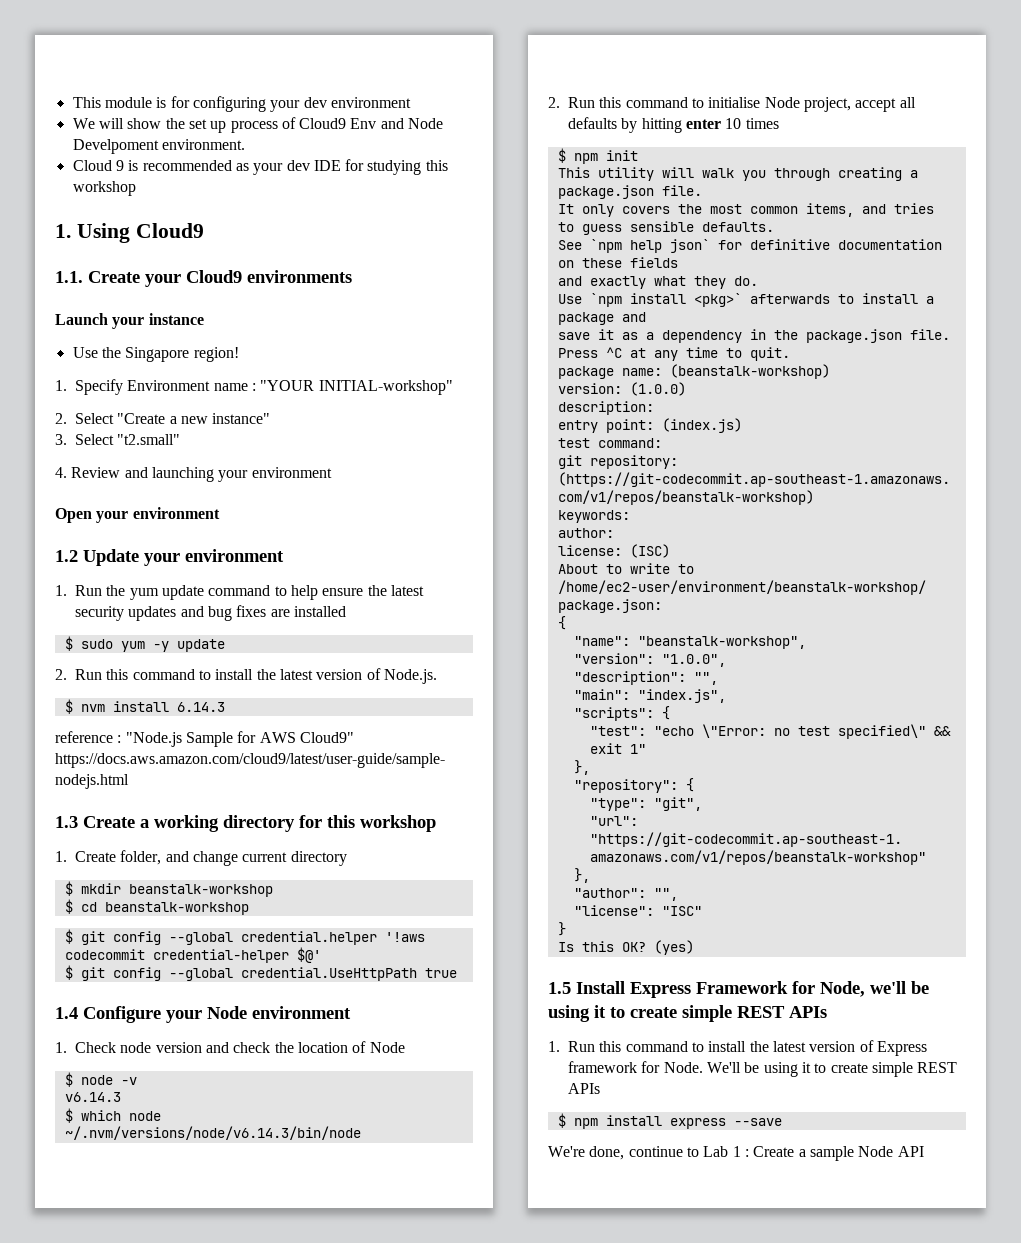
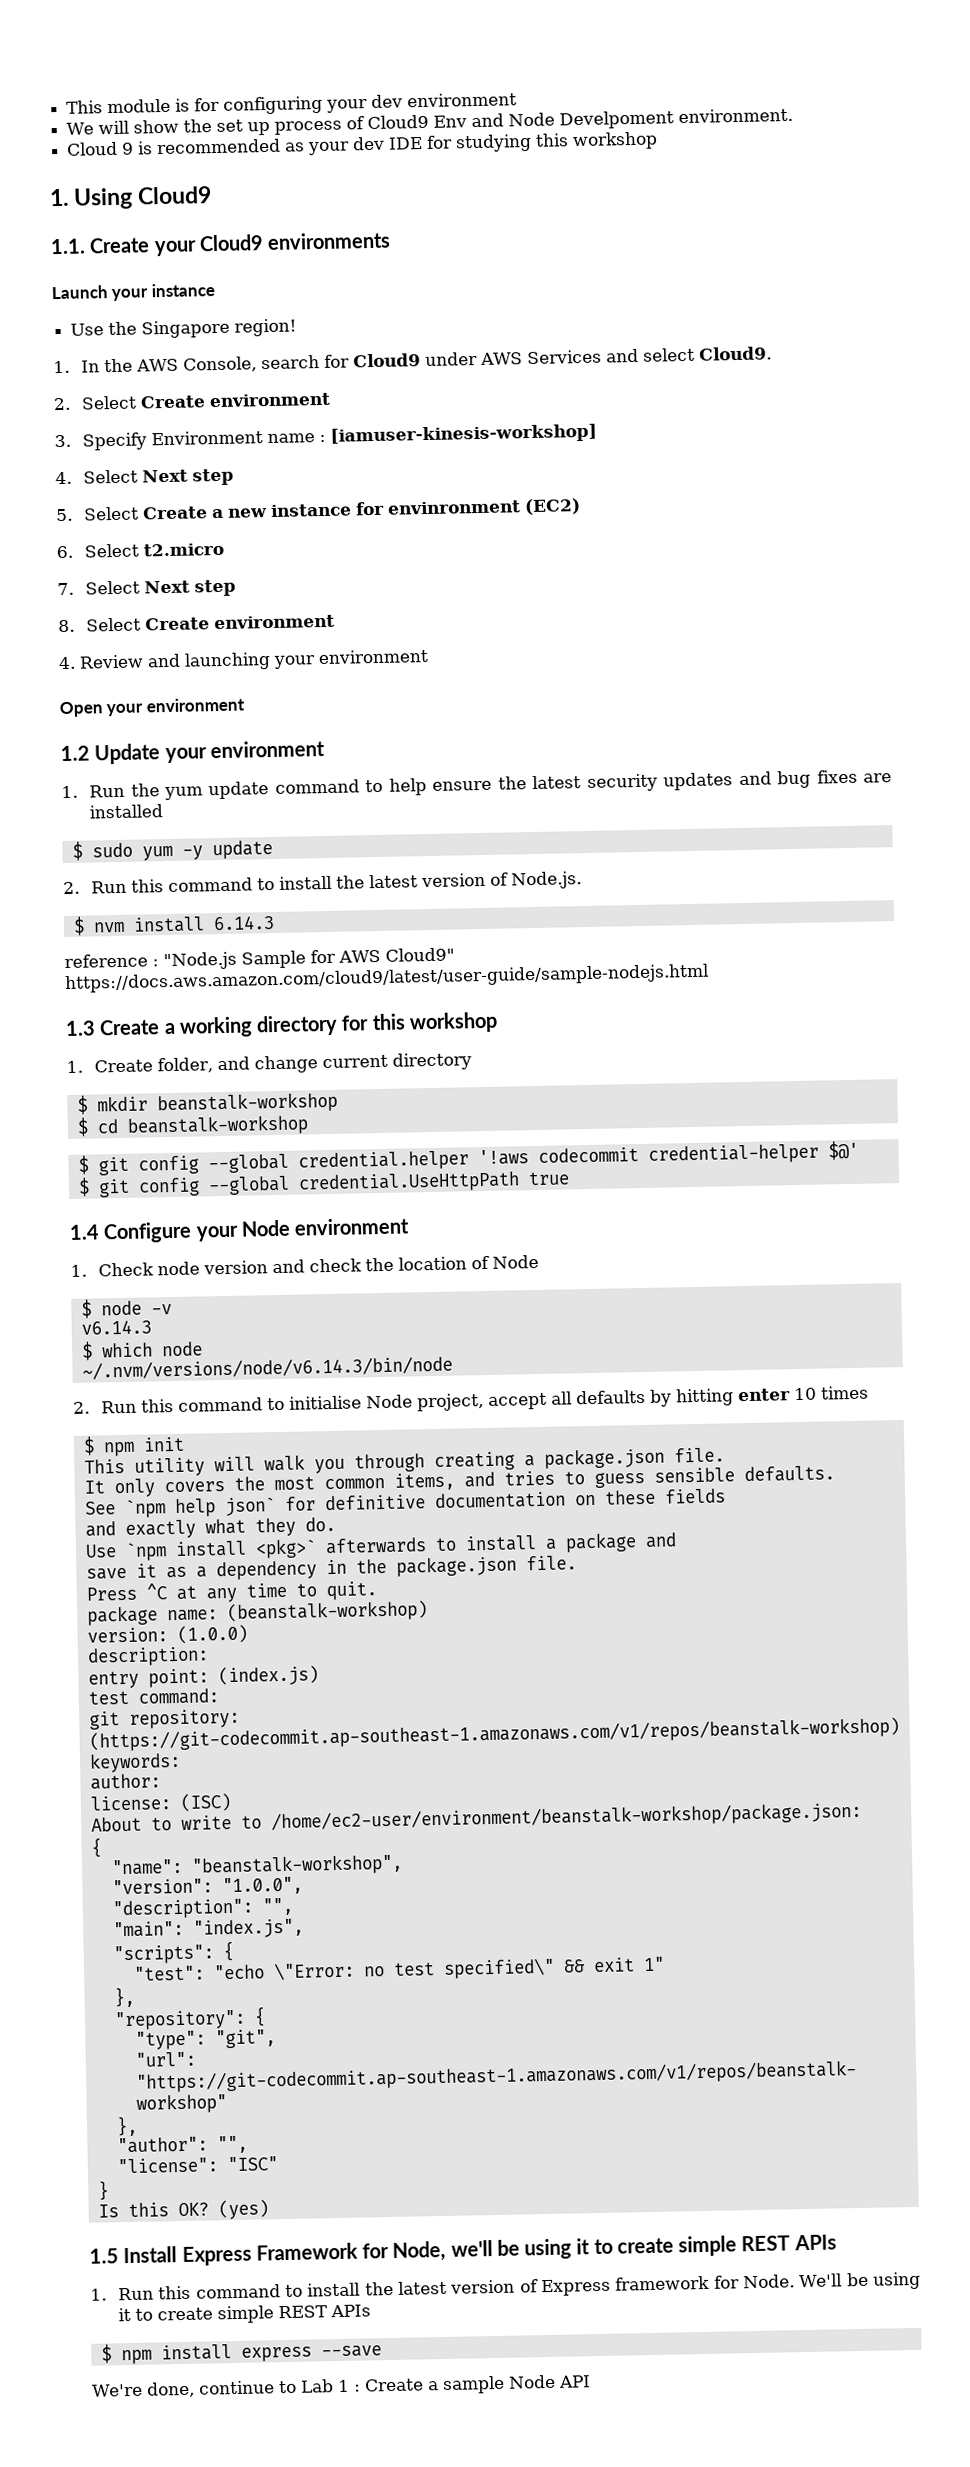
- 1. Specify Environment name : "YOUR INITIAL-workshop"
- 2. Select "Create a new instance"
- 3. Select "t2.small"
+ 1. In the AWS Console, search for Cloud9 under AWS Services and select Cloud9.
+ 2. Select Create environment
+ 3. Specify Environment name : [iamuser-kinesis-workshop]
+ 4. Select Next step
+ 5. Select Create a new instance for envinronment (EC2)
+ 6. Select t2.micro
+ 7. Select Next step
+ 8. Select Create environment

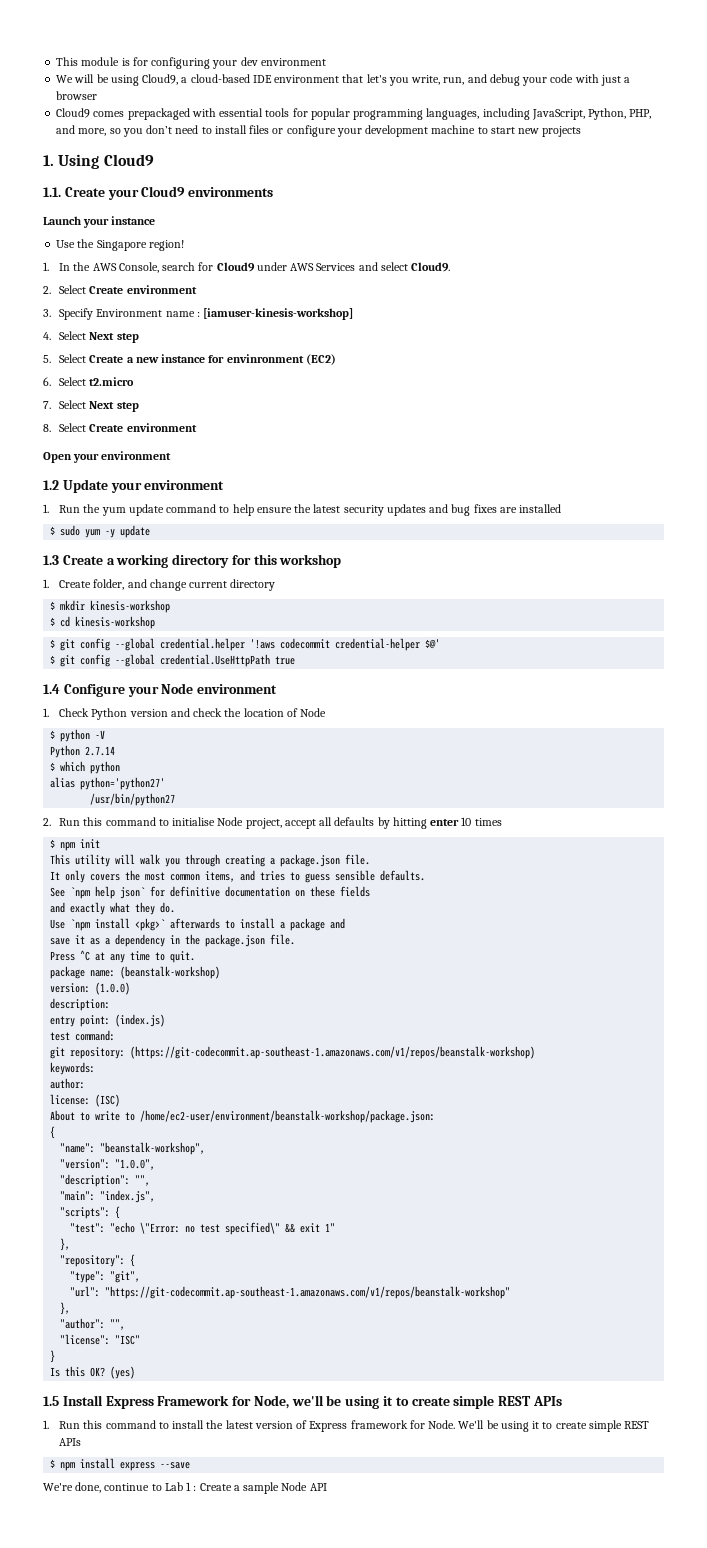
- We will show the set up process of Cloud9 Env and Node Develpoment environment.
- Cloud 9 is recommended as your dev IDE for studying this workshop
+ We will be using Cloud9, a cloud-based IDE environment that let's you write, run, and debug your code with just a browser
+ Cloud9 comes prepackaged with essential tools for popular programming languages, including JavaScript, Python, PHP, and more, so you don’t need to install files or configure your development machine to start new projects
- 4. Review and launching your environment
- 2. Run this command to install the latest version of Node.js.
- $ nvm install 6.14.3
- reference : "Node.js Sample for AWS Cloud9" https://docs.aws.amazon.com/cloud9/latest/user-guide/sample-nodejs.html
- $ mkdir beanstalk-workshop
+ $ mkdir kinesis-workshop
- $ cd beanstalk-workshop
+ $ cd kinesis-workshop
- 1. Check node version and check the location of Node
+ 1. Check Python version and check the location of Node
- $ node -v
- v6.14.3
- $ which node
- ~/.nvm/versions/node/v6.14.3/bin/node
+ $ python -V
+ Python 2.7.14
+ $ which python
+ alias python='python27'
+ /usr/bin/python27

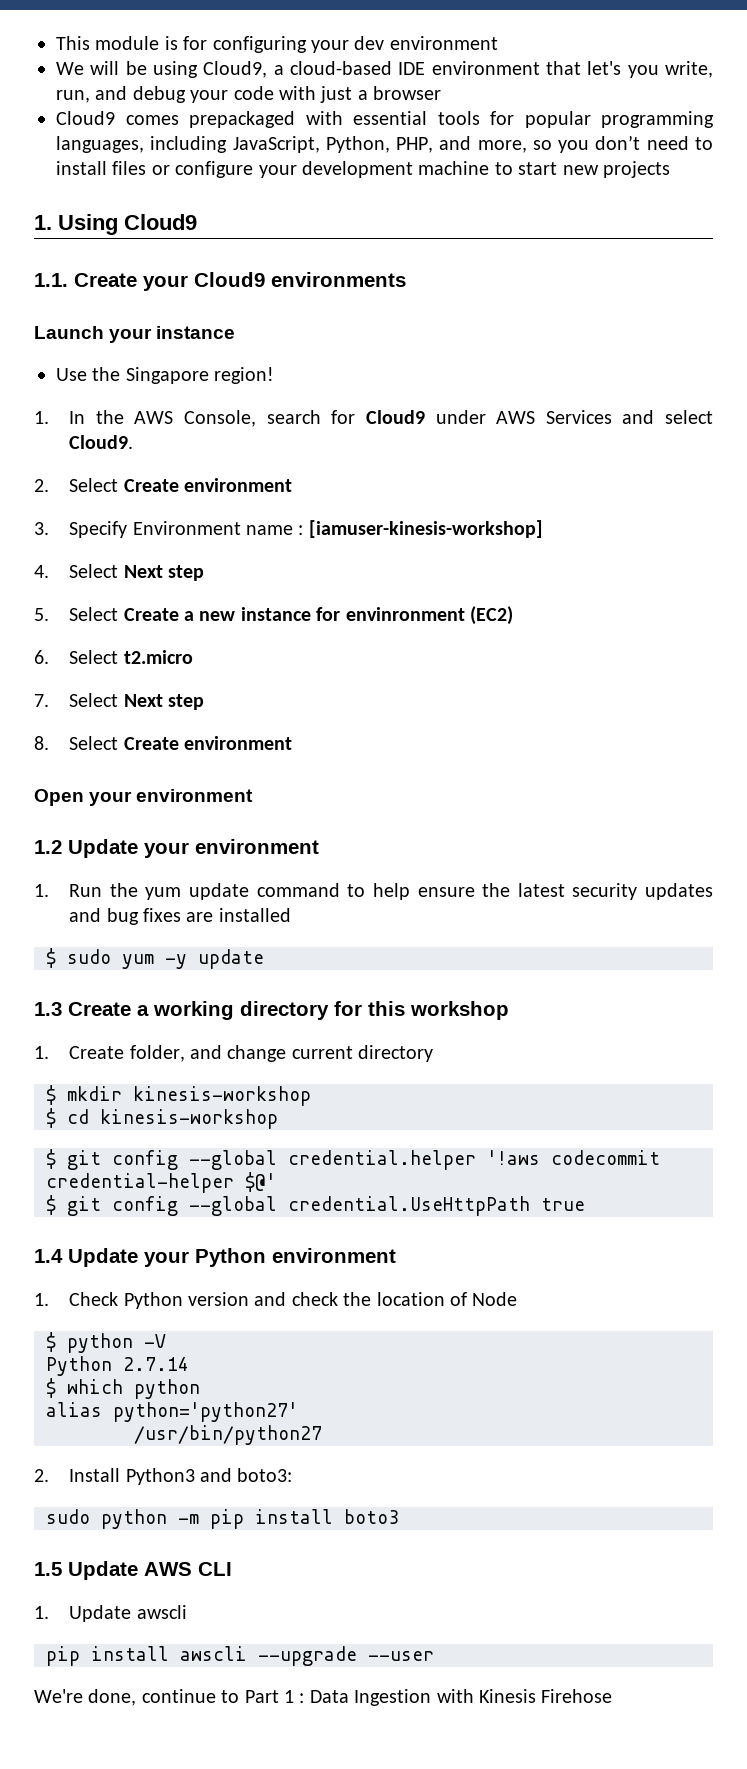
- 1.4 Configure your Node environment
+ 1.4 Update your Python environment
- 2. Run this command to initialise Node project, accept all defaults by hitting enter 10 times
- $ npm init
- This utility will walk you through creating a package.json file.
- It only covers the most common items, and tries to guess sensible defaults.
- See `npm help json` for definitive documentation on these fields
- and exactly what they do.
- Use `npm install <pkg>` afterwards to install a package and
- save it as a dependency in the package.json file.
- Press ^C at any time to quit.
- package name: (beanstalk-workshop)
- version: (1.0.0)
- description:
- entry point: (index.js)
- test command:
- git repository: (https://git-codecommit.ap-southeast-1.amazonaws.com/v1/repos/beanstalk-workshop)
- keywords:
- author:
- license: (ISC)
- About to write to /home/ec2-user/environment/beanstalk-workshop/package.json:
- {
- "name": "beanstalk-workshop",
- "version": "1.0.0",
- "description": "",
- "main": "index.js",
- "scripts": {
- "test": "echo \"Error: no test specified\" && exit 1"
- },
- "repository": {
- "type": "git",
- "url": "https://git-codecommit.ap-southeast-1.amazonaws.com/v1/repos/beanstalk-workshop"
- },
- "author": "",
- "license": "ISC"
- }
- Is this OK? (yes)
- 1.5 Install Express Framework for Node, we'll be using it to create simple REST APIs
- 1. Run this command to install the latest version of Express framework for Node. We'll be using it to create simple REST APIs
- $ npm install express --save
+ 2. Install Python3 and boto3:
+ sudo python -m pip install boto3
+ 1.5 Update AWS CLI
+ 1. Update awscli
+ pip install awscli --upgrade --user
- We're done, continue to Lab 1 : Create a sample Node API
+ We're done, continue to Part 1 : Data Ingestion with Kinesis Firehose

